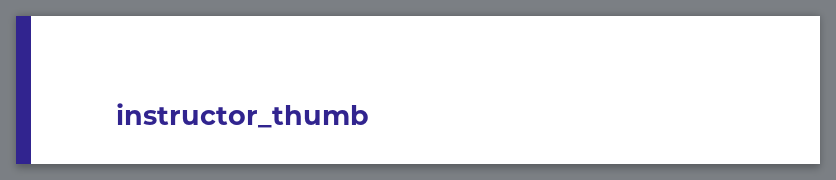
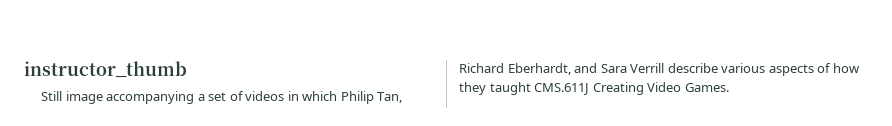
+ Still image accompanying a set of videos in which Philip Tan, Richard Eberhardt, and Sara Verrill describe various aspects of how they taught CMS.611J Creating Video Games.

